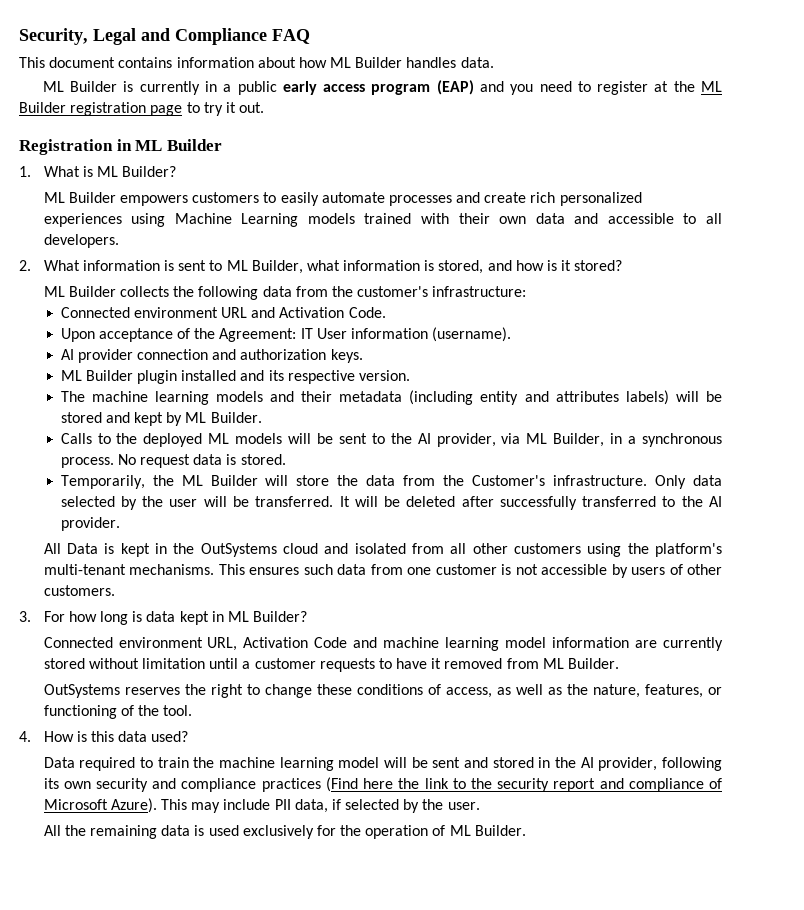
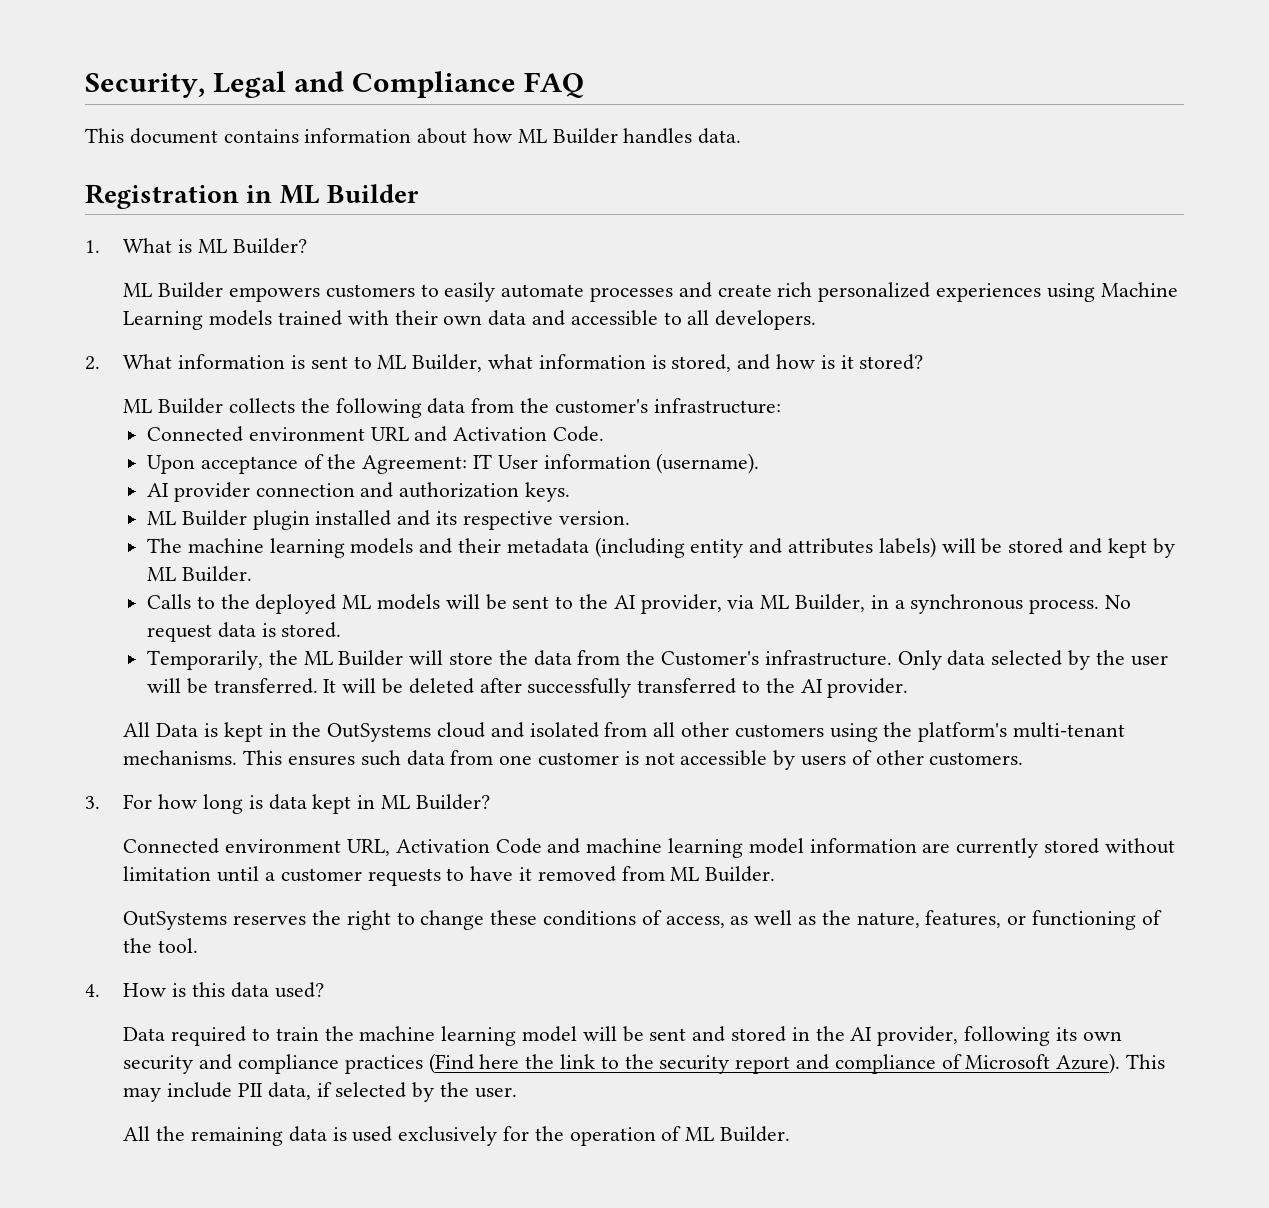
- ML Builder is currently in a public early access program (EAP) and you need to register at the ML Builder registration page to try it out.

